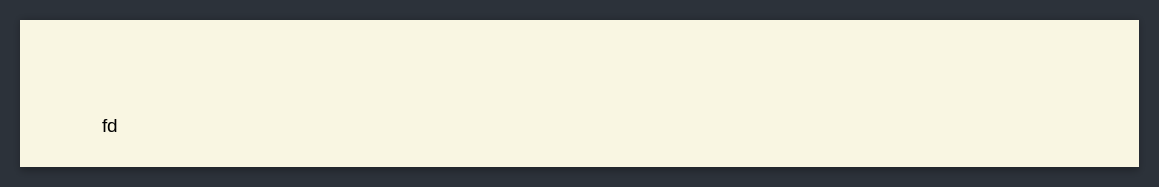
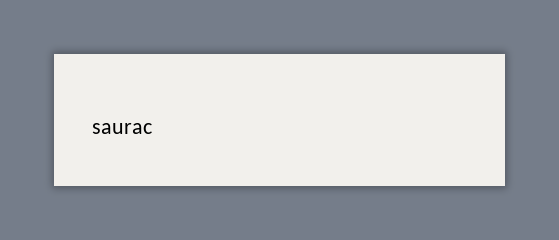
- fd
+ saurac

